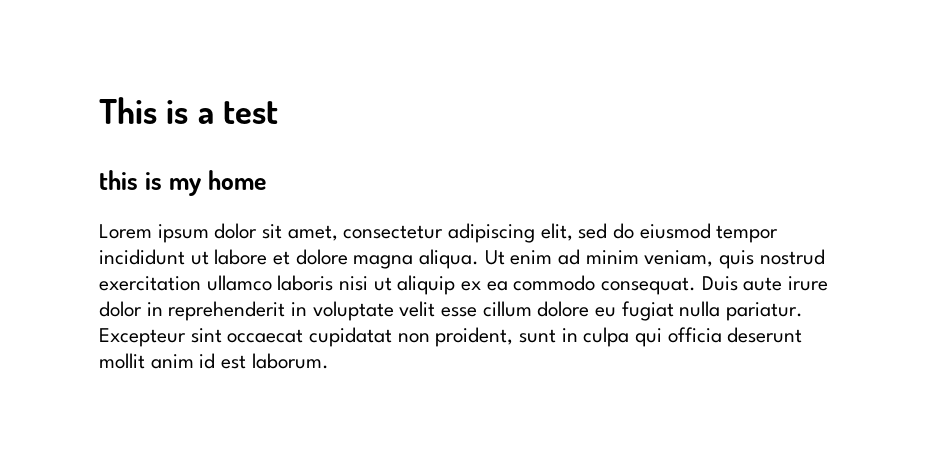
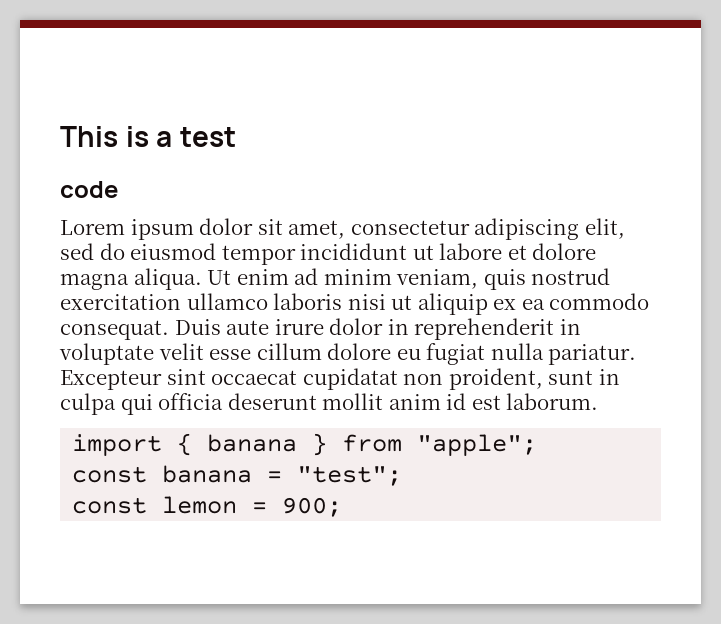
- this is my home
+ code
+ import { banana } from "apple";
+ const banana = "test";
+ const lemon = 900;

